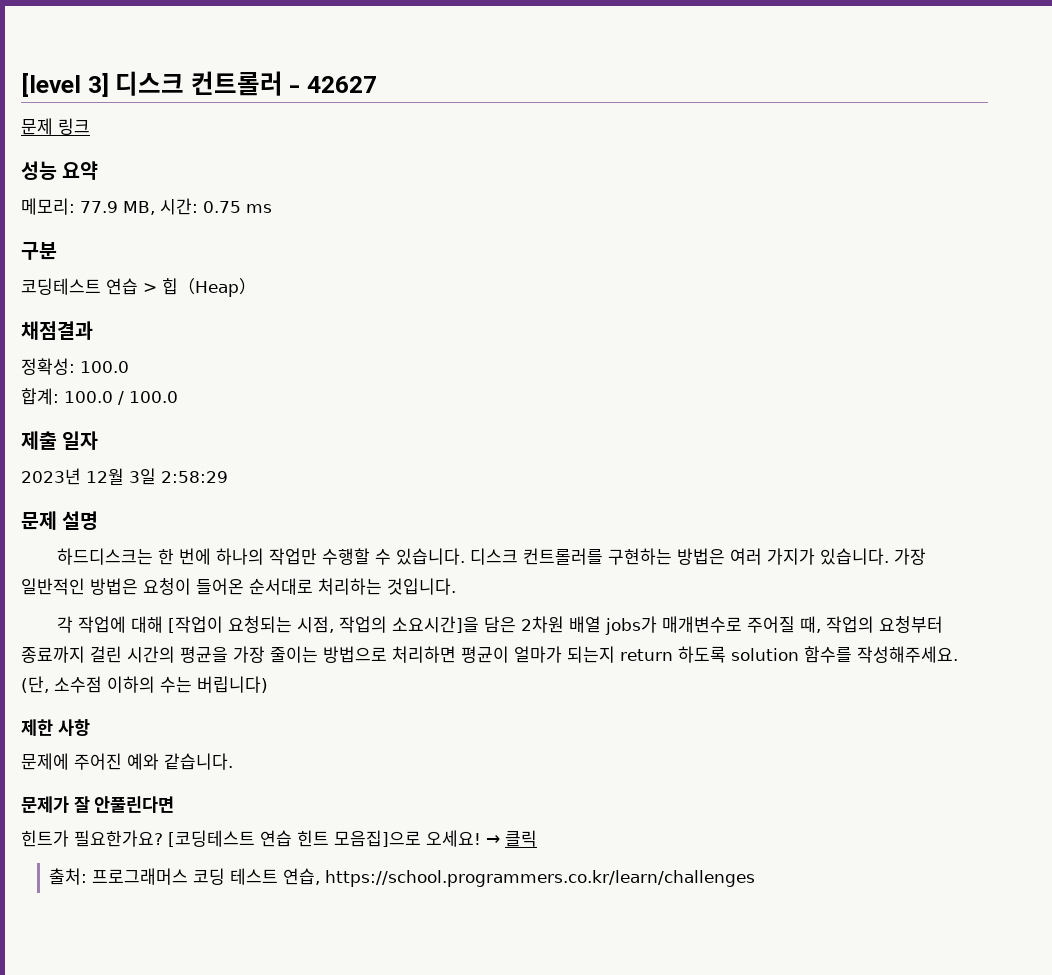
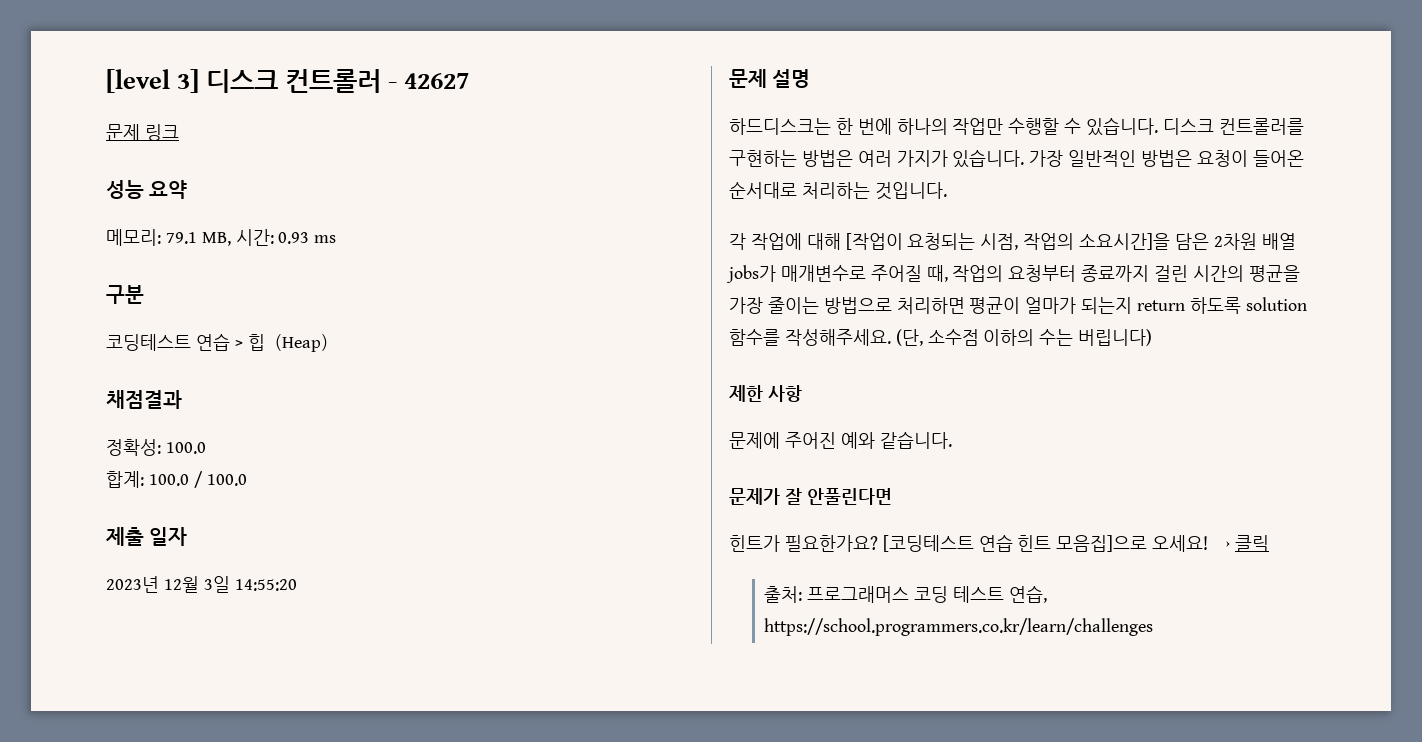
- 메모리: 77.9 MB, 시간: 0.75 ms
+ 메모리: 79.1 MB, 시간: 0.93 ms
- 2023년 12월 3일 2:58:29
+ 2023년 12월 3일 14:55:20

